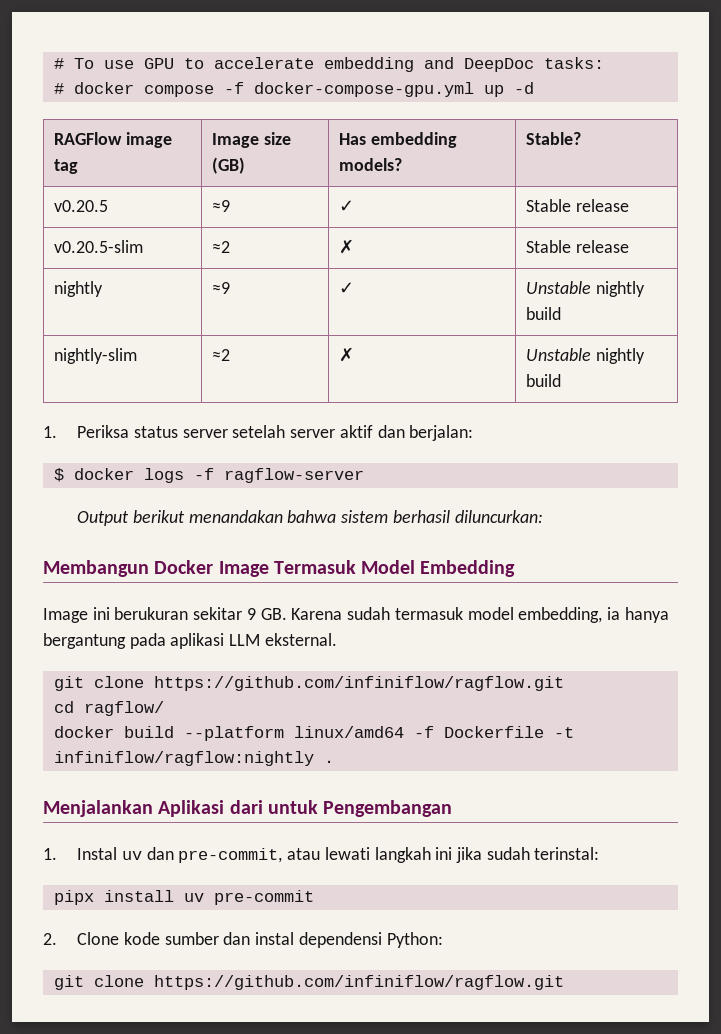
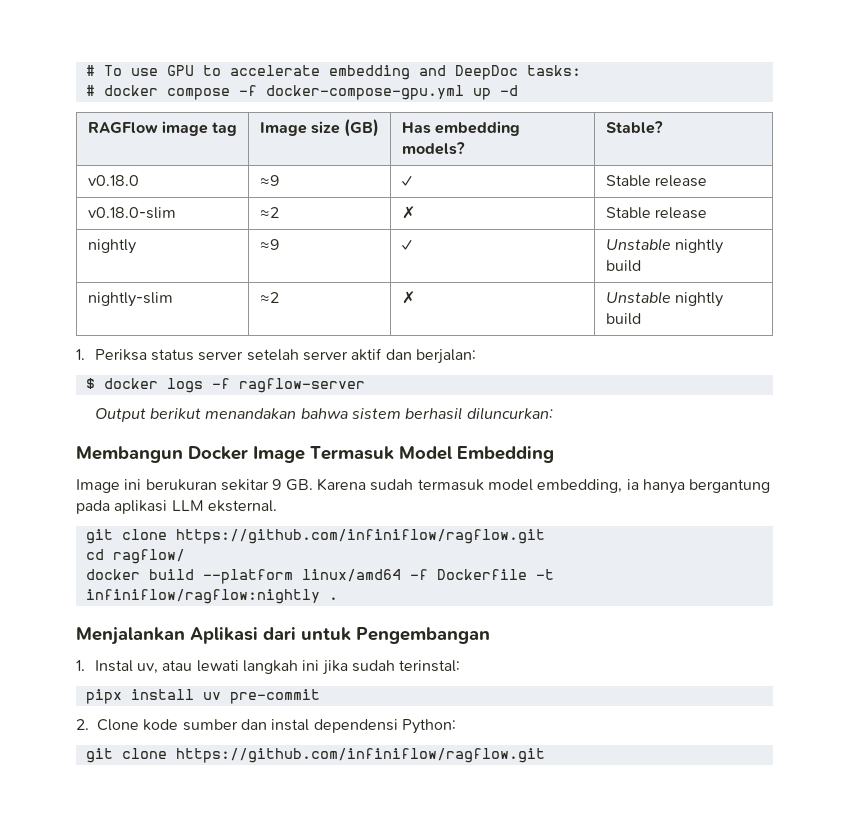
- v0.20.5 | ≈9 | ✓ | Stable release
+ v0.18.0 | ≈9 | ✓ | Stable release
- v0.20.5-slim | ≈2 | ✗ | Stable release
+ v0.18.0-slim | ≈2 | ✗ | Stable release
- 1. Instal uv dan pre-commit, atau lewati langkah ini jika sudah terinstal:
+ 1. Instal uv, atau lewati langkah ini jika sudah terinstal:

